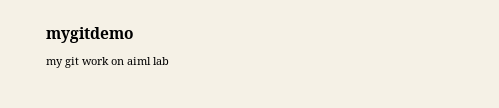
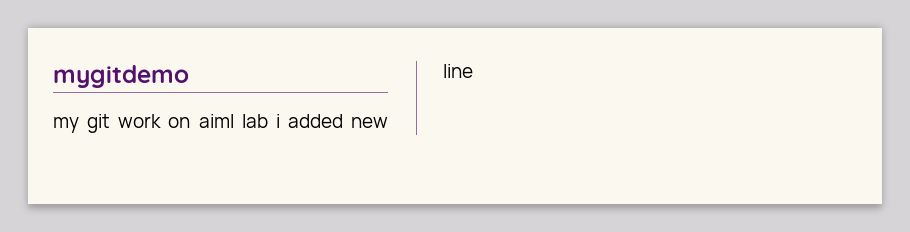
- my git work on aiml lab
+ my git work on aiml lab i added new line

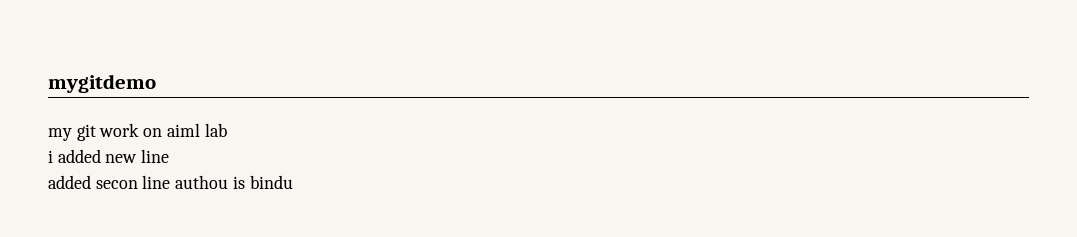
- my git work on aiml lab i added new line
+ my git work on aiml lab
+ i added new line
+ added secon line authou is bindu

